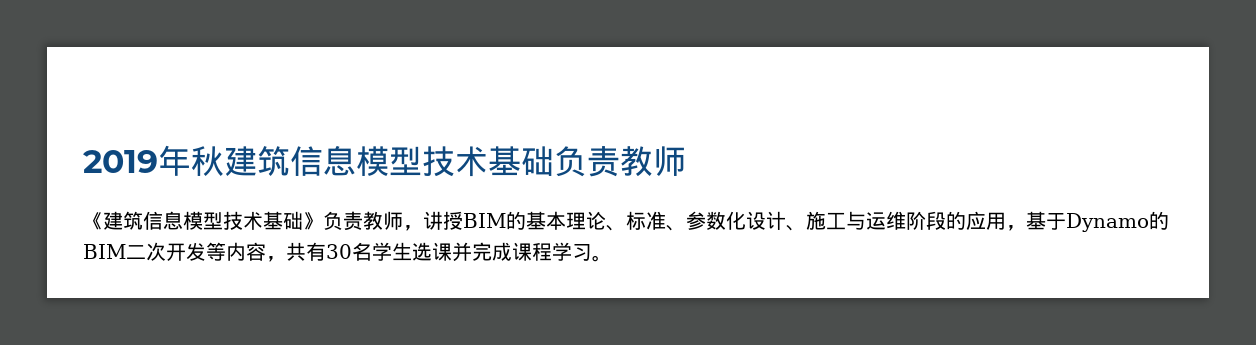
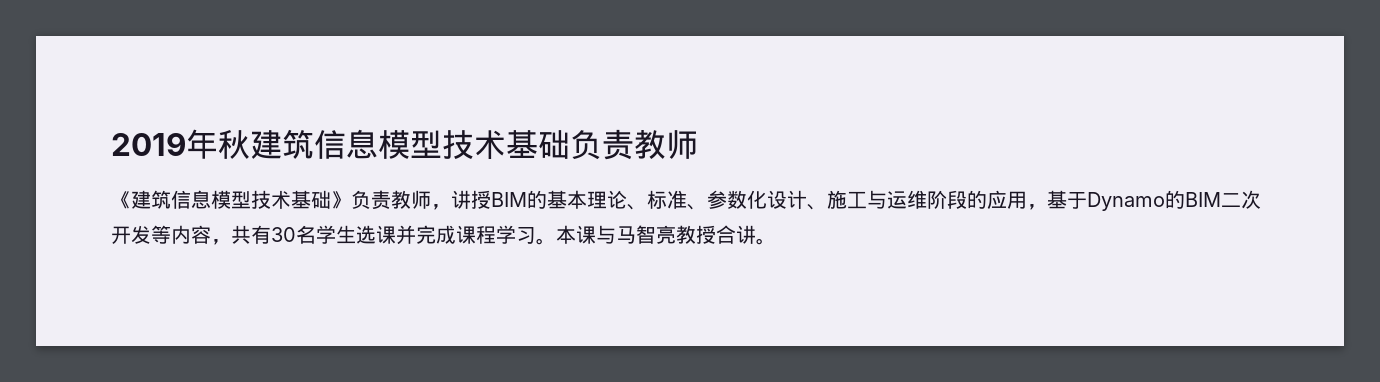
+ 本课与马智亮教授合讲。

